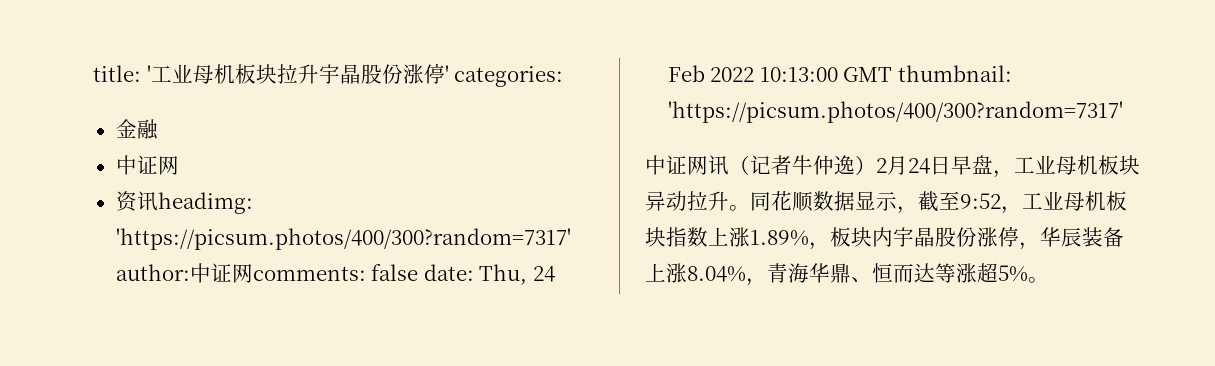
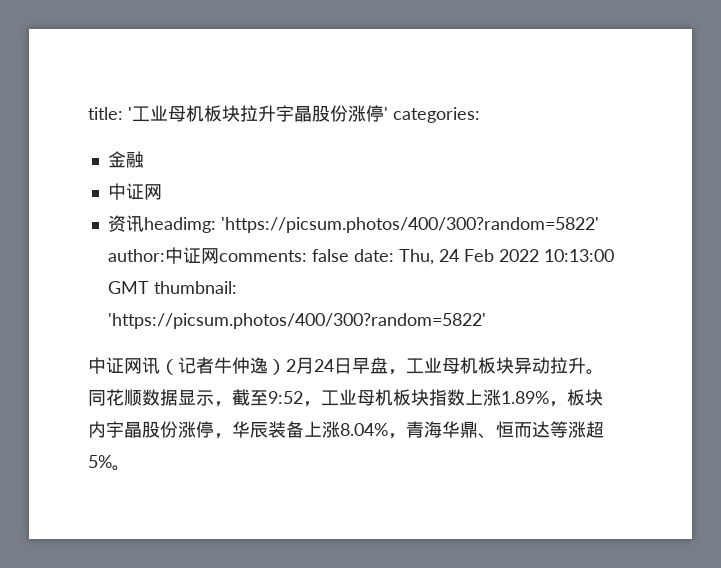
- 资讯headimg: 'https://picsum.photos/400/300?random=7317' author:中证网comments: false date: Thu, 24 Feb 2022 10:13:00 GMT thumbnail: 'https://picsum.photos/400/300?random=7317'
+ 资讯headimg: 'https://picsum.photos/400/300?random=5822' author:中证网comments: false date: Thu, 24 Feb 2022 10:13:00 GMT thumbnail: 'https://picsum.photos/400/300?random=5822'

